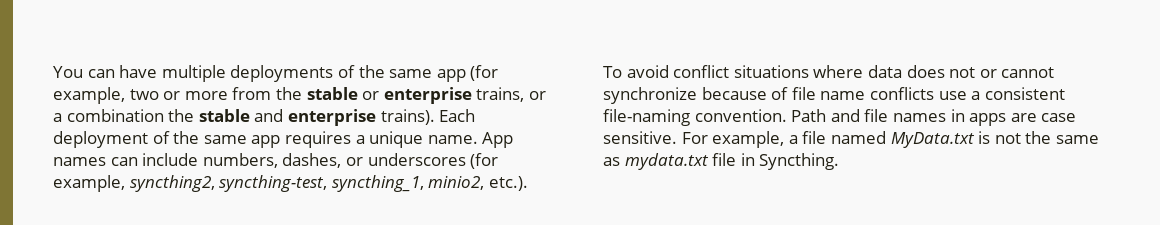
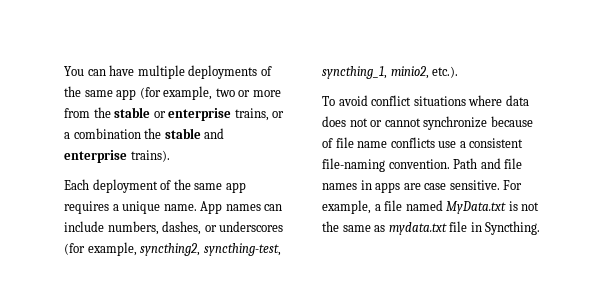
- You can have multiple deployments of the same app (for example, two or more from the stable or enterprise trains, or a combination the stable and enterprise trains). Each deployment of the same app requires a unique name.
+ You can have multiple deployments of the same app (for example, two or more from the stable or enterprise trains, or a combination the stable and enterprise trains).
+ Each deployment of the same app requires a unique name.

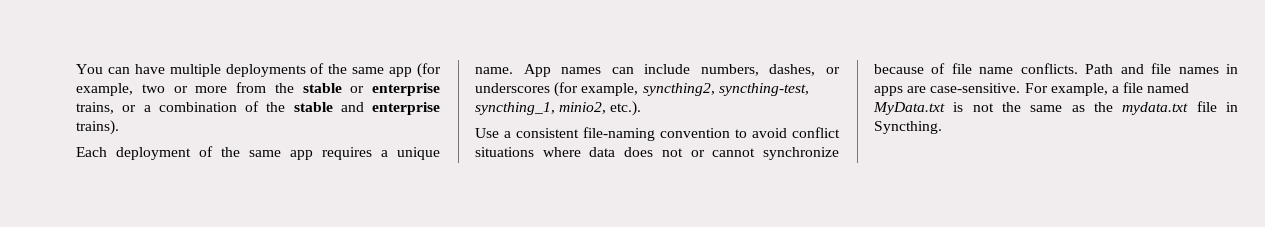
- You can have multiple deployments of the same app (for example, two or more from the stable or enterprise trains, or a combination the stable and enterprise trains).
+ You can have multiple deployments of the same app (for example, two or more from the stable or enterprise trains, or a combination of the stable and enterprise trains).
- To avoid conflict situations where data does not or cannot synchronize because of file name conflicts use a consistent file-naming convention.
+ Use a consistent file-naming convention to avoid conflict situations where data does not or cannot synchronize because of file name conflicts.
- Path and file names in apps are case sensitive.
+ Path and file names in apps are case-sensitive.
- For example, a file named MyData.txt is not the same as mydata.txt file in Syncthing.
+ For example, a file named MyData.txt is not the same as the mydata.txt file in Syncthing.

